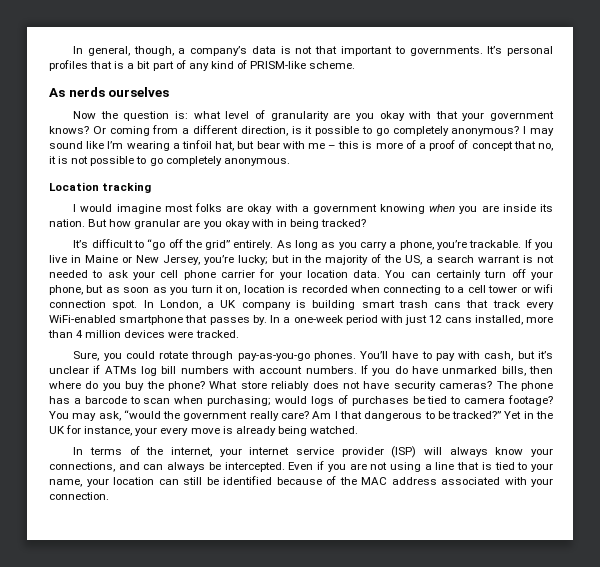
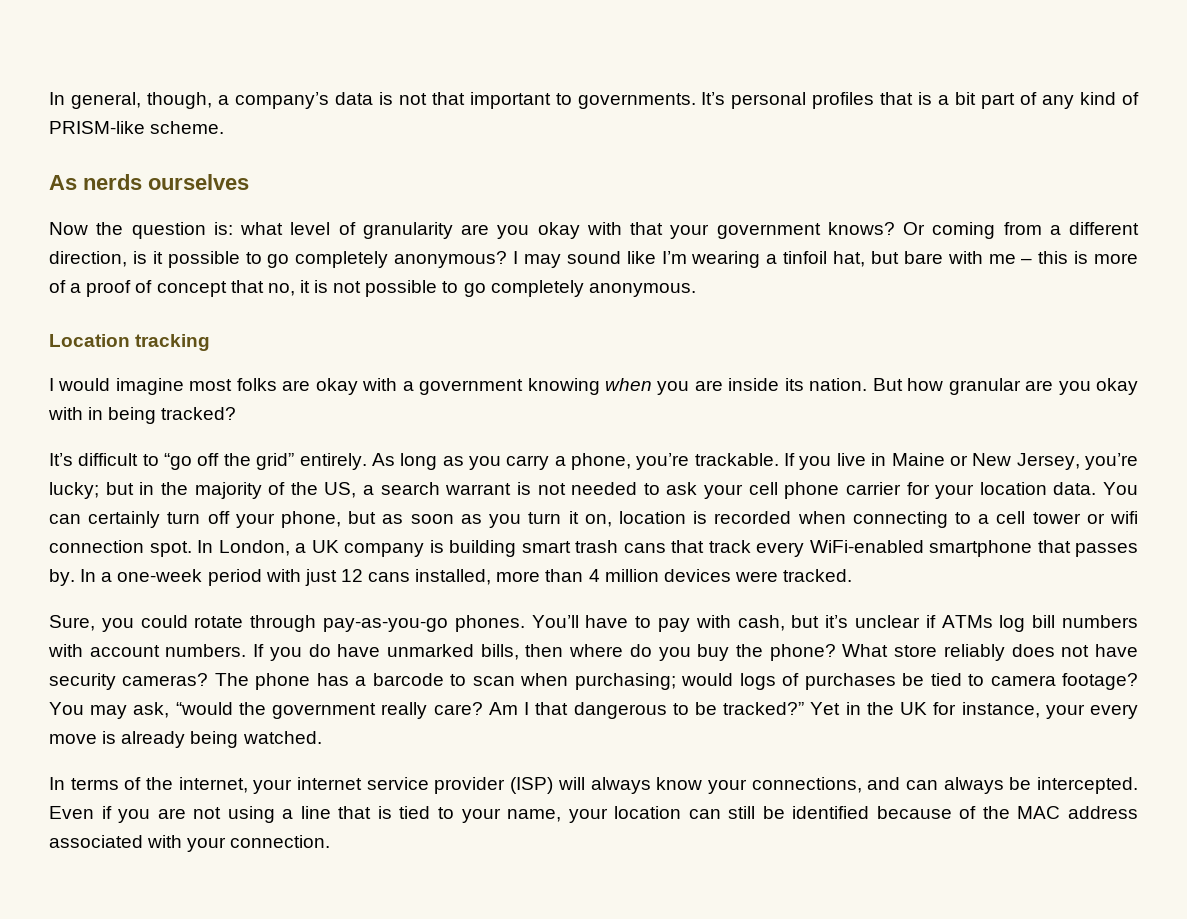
- I may sound like I’m wearing a tinfoil hat, but bear with me – this is more of a proof of concept that no, it is not possible to go completely anonymous.
+ I may sound like I’m wearing a tinfoil hat, but bare with me – this is more of a proof of concept that no, it is not possible to go completely anonymous.

